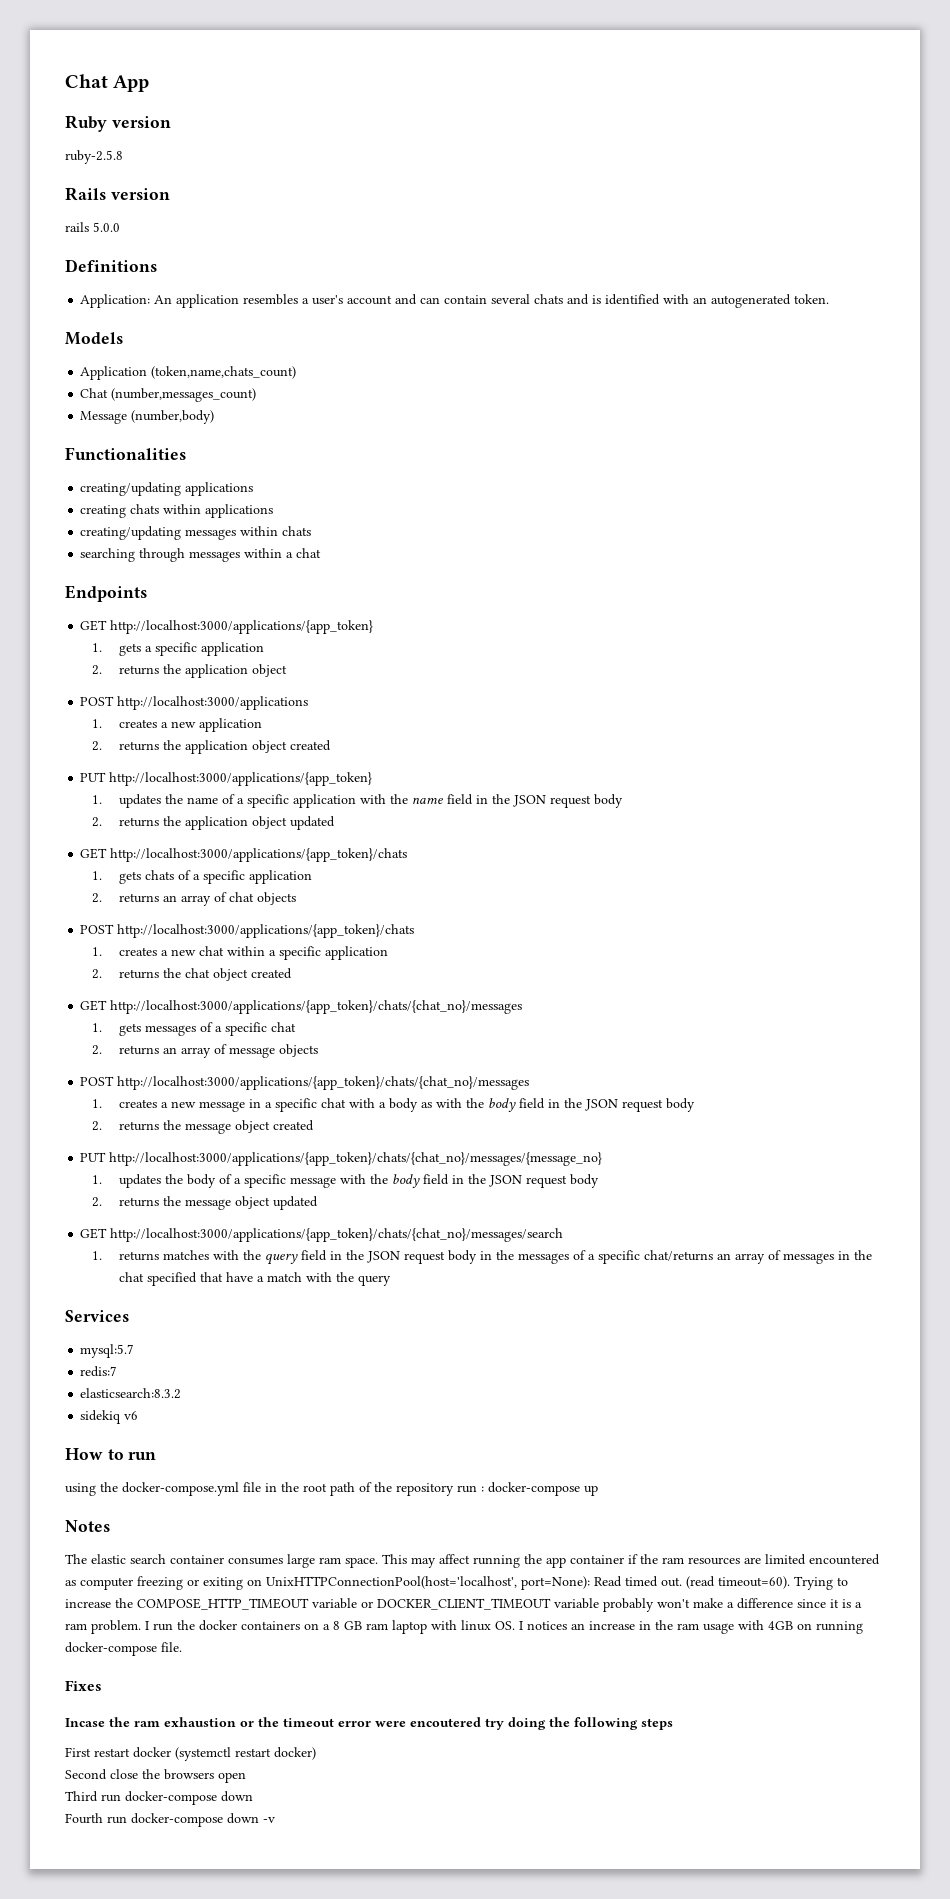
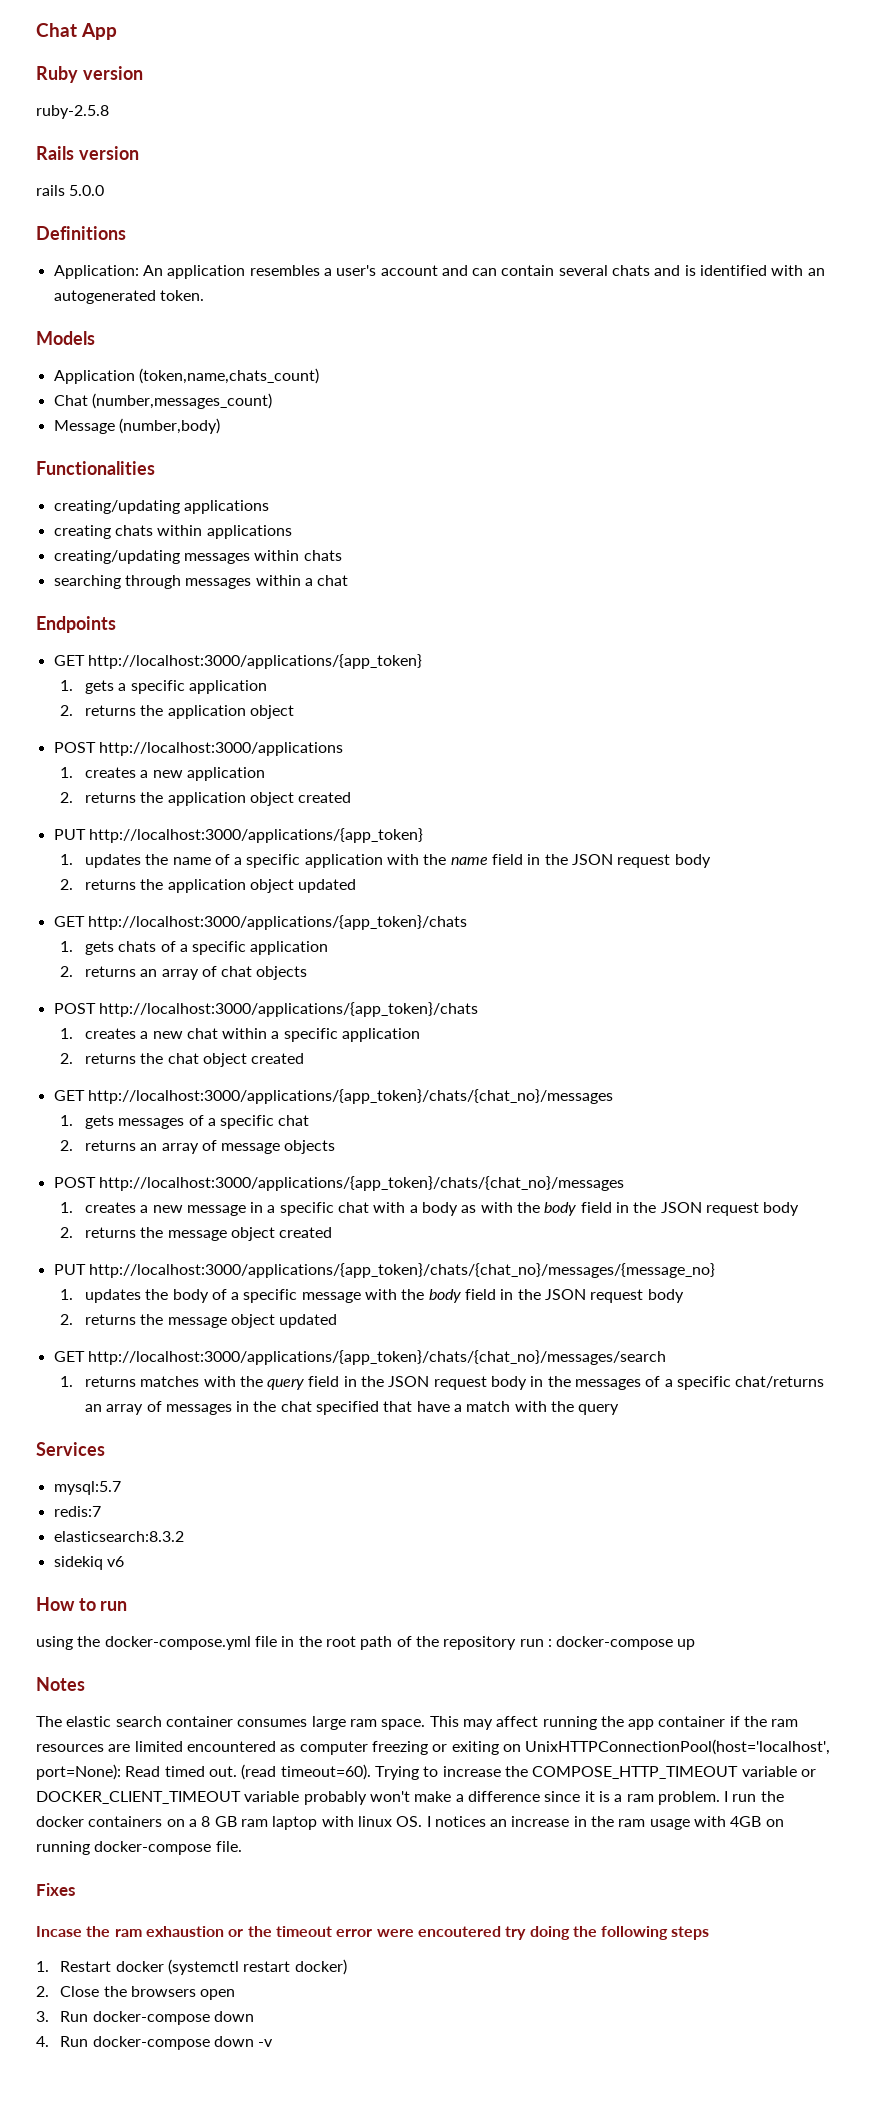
- First restart docker (systemctl restart docker)
+ 1. Restart docker (systemctl restart docker)
- Second close the browsers open
+ 2. Close the browsers open
- Third run docker-compose down
+ 3. Run docker-compose down
- Fourth run docker-compose down -v
+ 4. Run docker-compose down -v

